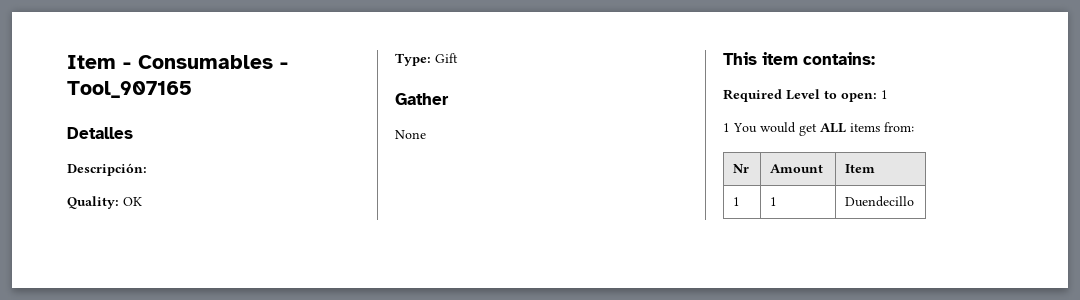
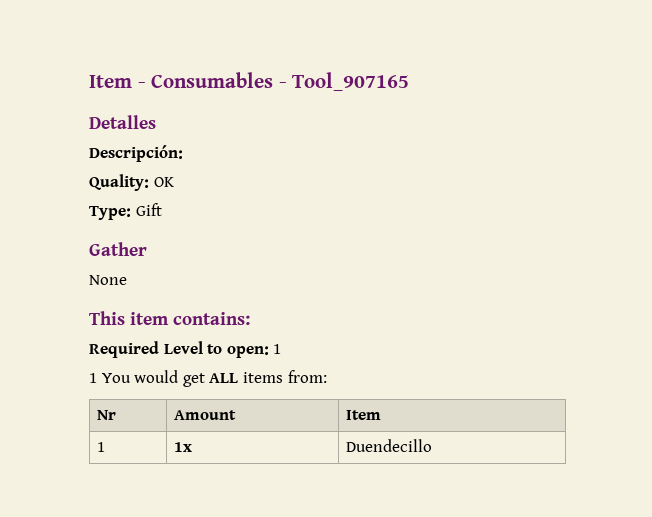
- 1 | 1 | Duendecillo
+ 1 | 1x | Duendecillo

